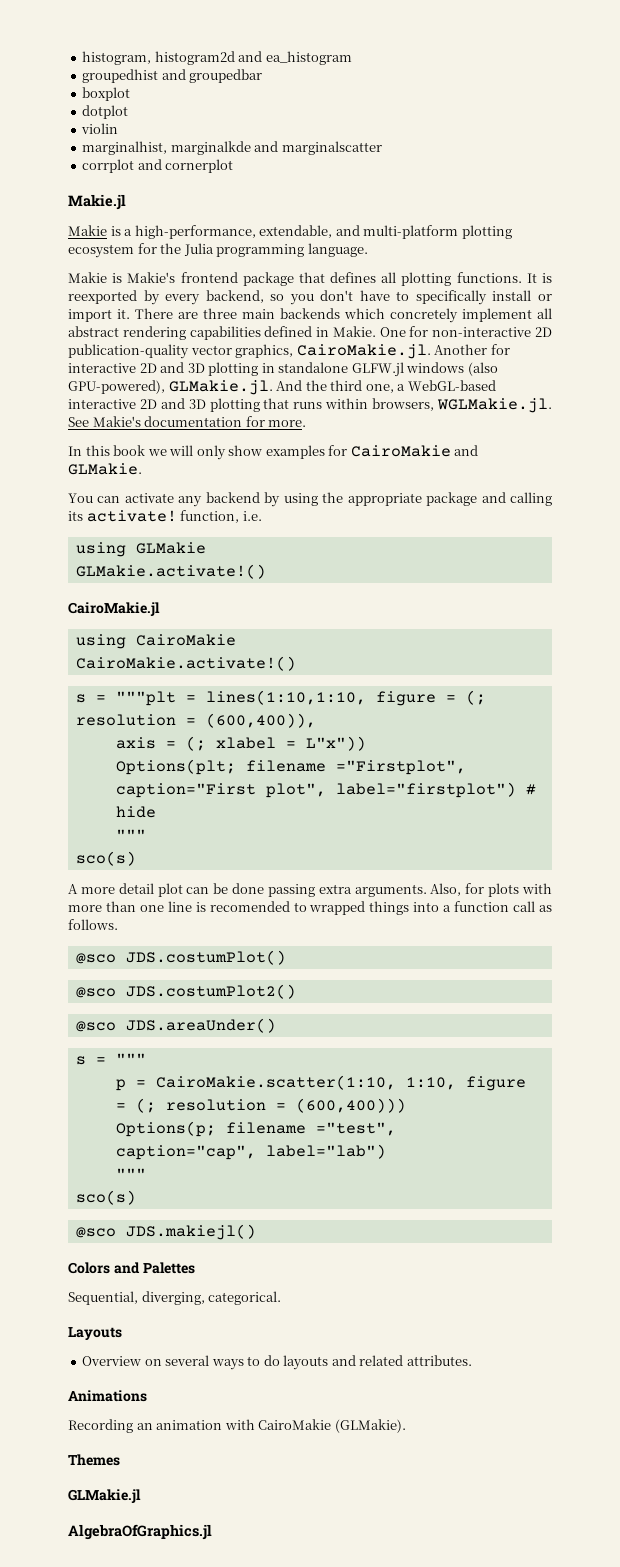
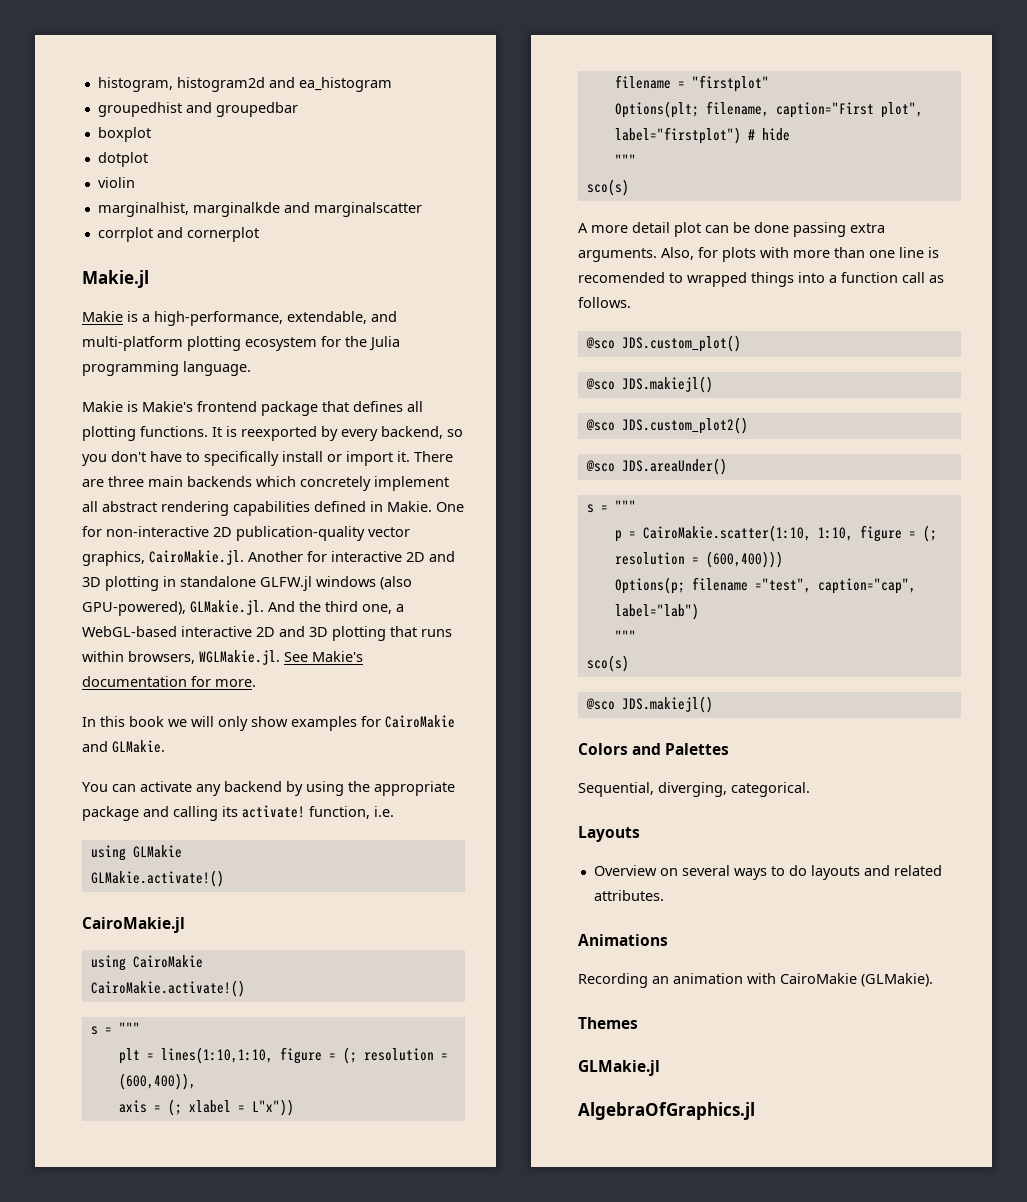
  CairoMakie.activate!()
- s = """plt = lines(1:10,1:10, figure = (; resolution = (600,400)),
+ s = """
+ plt = lines(1:10,1:10, figure = (; resolution = (600,400)),
+ filename = "firstplot"
- Options(plt; filename ="Firstplot", caption="First plot", label="firstplot") # hide
+ Options(plt; filename, caption="First plot", label="firstplot") # hide
- @sco JDS.costumPlot()
- @sco JDS.costumPlot2()
+ @sco JDS.custom_plot()
+ @sco JDS.makiejl()
+ @sco JDS.custom_plot2()

